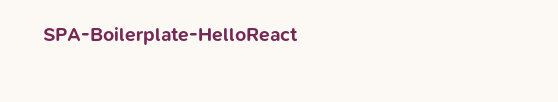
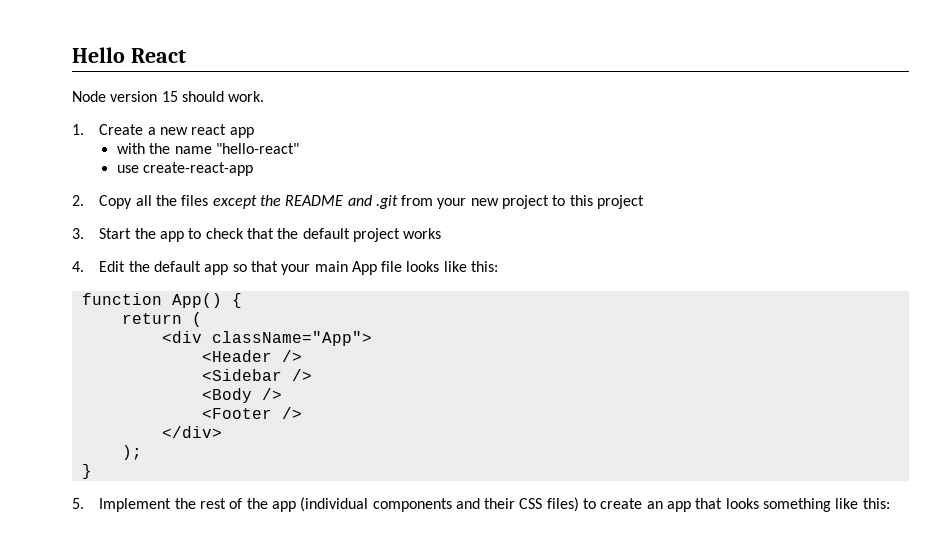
- SPA-Boilerplate-HelloReact
+ Hello React
+ Node version 15 should work.
+ 1. Create a new react app
+ with the name "hello-react"
+ use create-react-app
+ 2. Copy all the files except the README and .git from your new project to this project
+ 3. Start the app to check that the default project works
+ 4. Edit the default app so that your main App file looks like this:
+ function App() {
+ return (
+ <div className="App">
+ <Header />
+ <Sidebar />
+ <Body />
+ <Footer />
+ </div>
+ );
+ }
+ 5. Implement the rest of the app (individual components and their CSS files) to create an app that looks something like this:

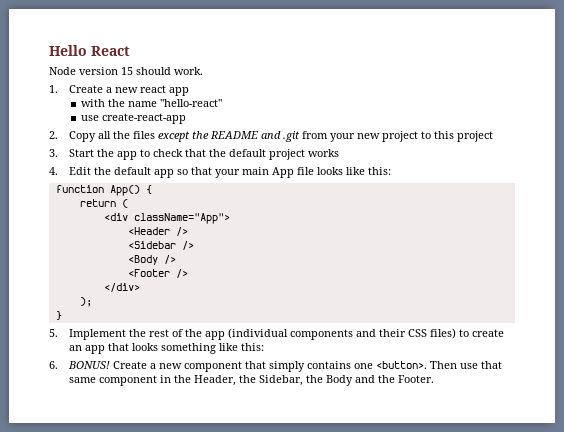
+ 6. BONUS! Create a new component that simply contains one <button>. Then use that same component in the Header, the Sidebar, the Body and the Footer.

